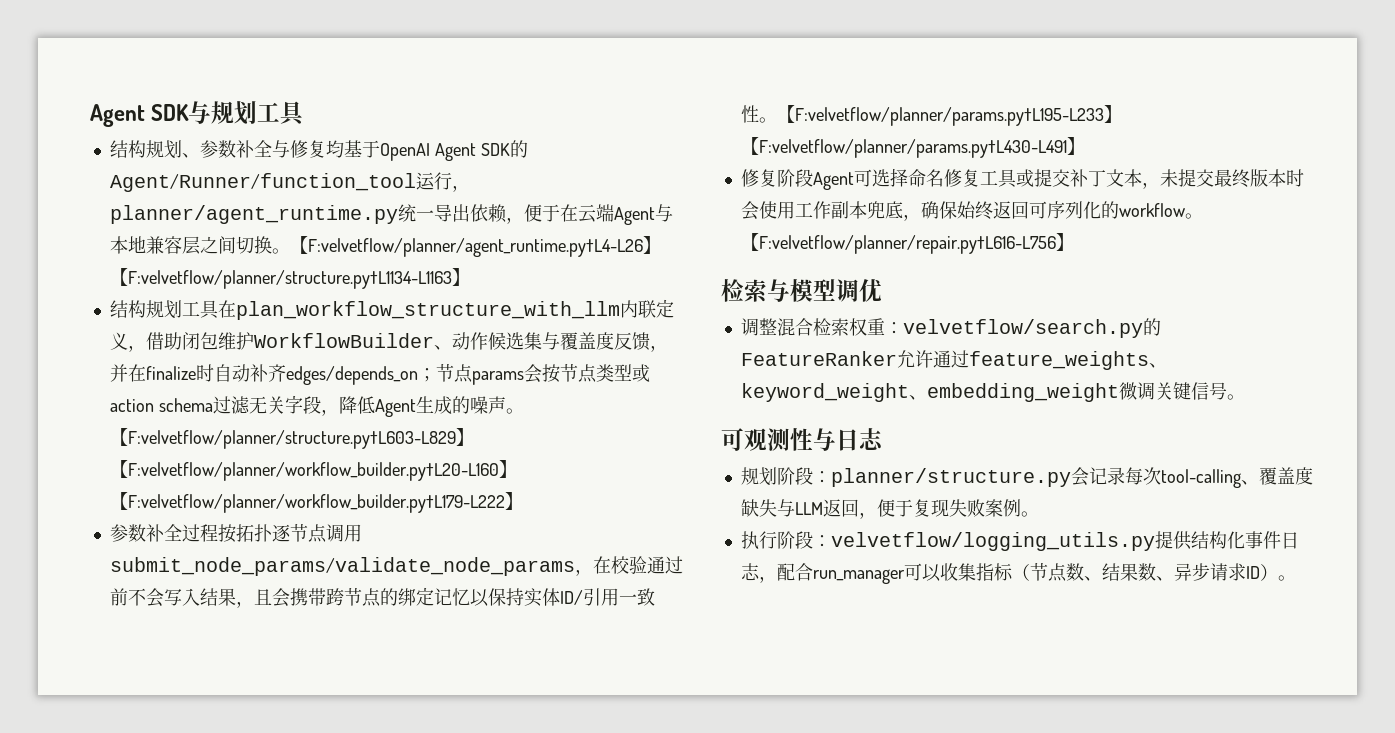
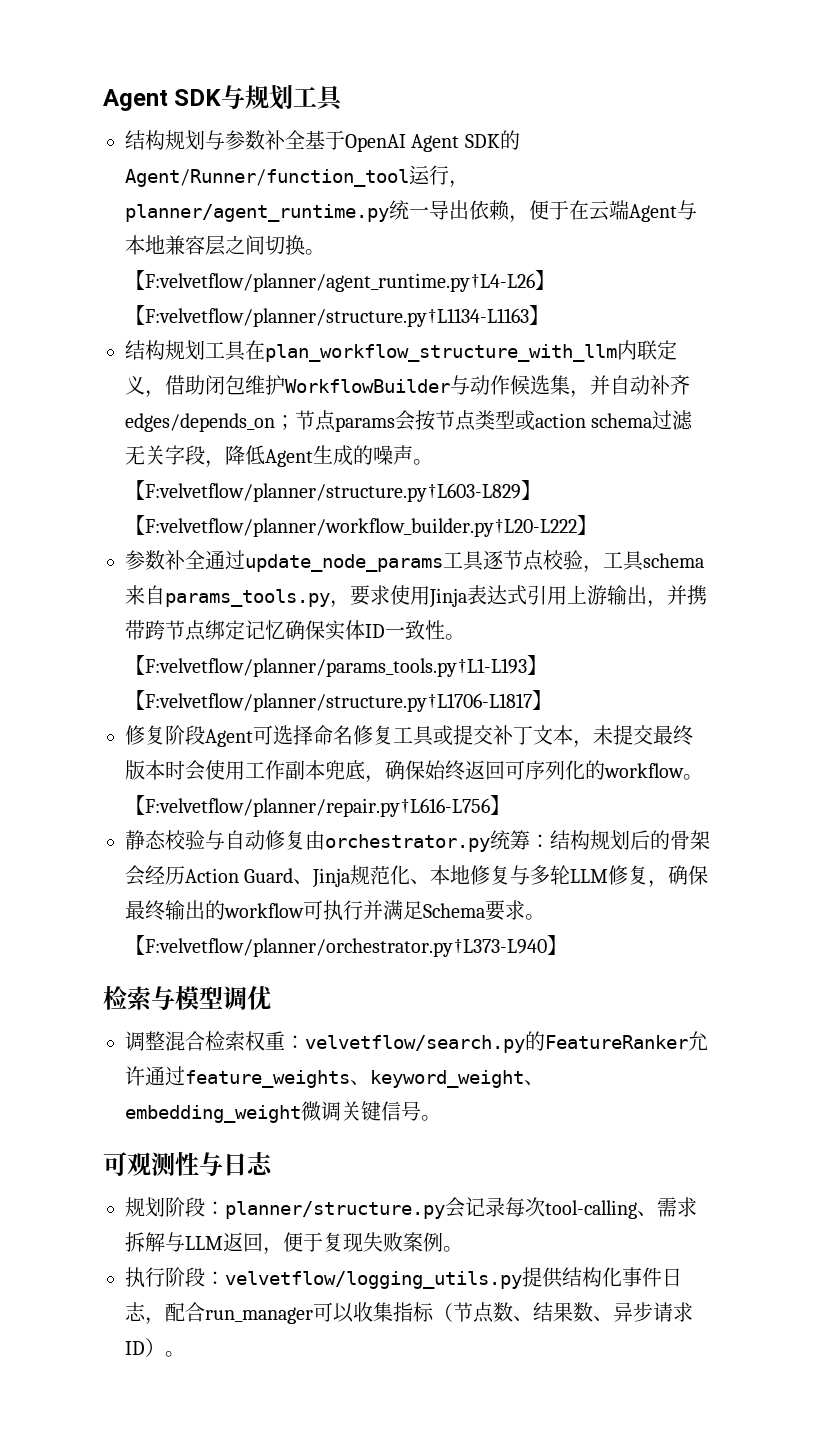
- 结构规划、参数补全与修复均基于OpenAI Agent SDK的Agent/Runner/function_tool运行，planner/agent_runtime.py统一导出依赖，便于在云端Agent与本地兼容层之间切换。
+ 结构规划与参数补全基于OpenAI Agent SDK的Agent/Runner/function_tool运行，planner/agent_runtime.py统一导出依赖，便于在云端Agent与本地兼容层之间切换。
- 结构规划工具在plan_workflow_structure_with_llm内联定义，借助闭包维护WorkflowBuilder、动作候选集与覆盖度反馈，并在finalize时自动补齐edges/depends_on；节点params会按节点类型或action schema过滤无关字段，降低Agent生成的噪声。
+ 结构规划工具在plan_workflow_structure_with_llm内联定义，借助闭包维护WorkflowBuilder与动作候选集，并自动补齐edges/depends_on；节点params会按节点类型或action schema过滤无关字段，降低Agent生成的噪声。
- 【F:velvetflow/planner/structure.py†L603-L829】【F:velvetflow/planner/workflow_builder.py†L20-L160】【F:velvetflow/planner/workflow_builder.py†L179-L222】
+ 【F:velvetflow/planner/structure.py†L603-L829】【F:velvetflow/planner/workflow_builder.py†L20-L222】
- 参数补全过程按拓扑逐节点调用submit_node_params/validate_node_params，在校验通过前不会写入结果，且会携带跨节点的绑定记忆以保持实体ID/引用一致性。【F:velvetflow/planner/params.py†L195-L233】【F:velvetflow/planner/params.py†L430-L491】
+ 参数补全通过update_node_params工具逐节点校验，工具schema来自params_tools.py，要求使用Jinja表达式引用上游输出，并携带跨节点绑定记忆确保实体ID一致性。【F:velvetflow/planner/params_tools.py†L1-L193】【F:velvetflow/planner/structure.py†L1706-L1817】
+ 静态校验与自动修复由orchestrator.py统筹：结构规划后的骨架会经历Action Guard、Jinja规范化、本地修复与多轮LLM修复，确保最终输出的workflow可执行并满足Schema要求。【F:velvetflow/planner/orchestrator.py†L373-L940】
- 规划阶段：planner/structure.py会记录每次tool-calling、覆盖度缺失与LLM返回，便于复现失败案例。
+ 规划阶段：planner/structure.py会记录每次tool-calling、需求拆解与LLM返回，便于复现失败案例。

